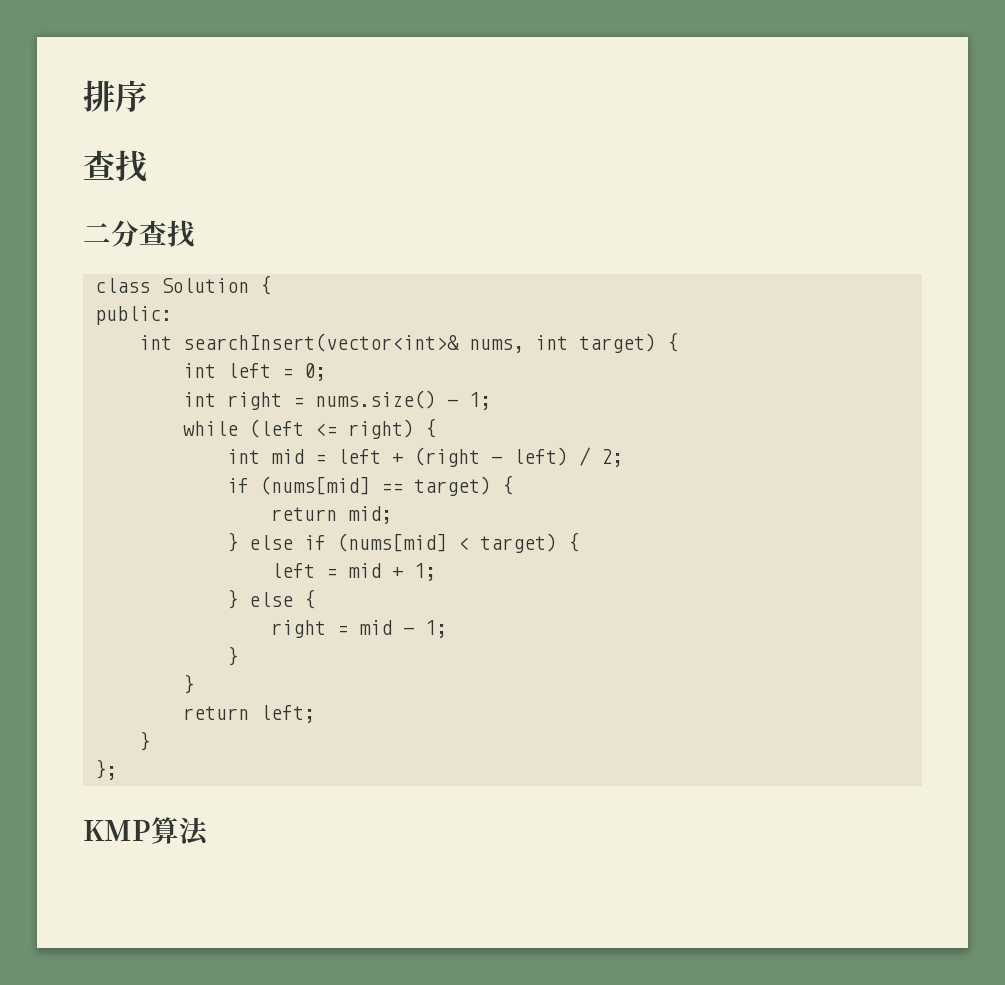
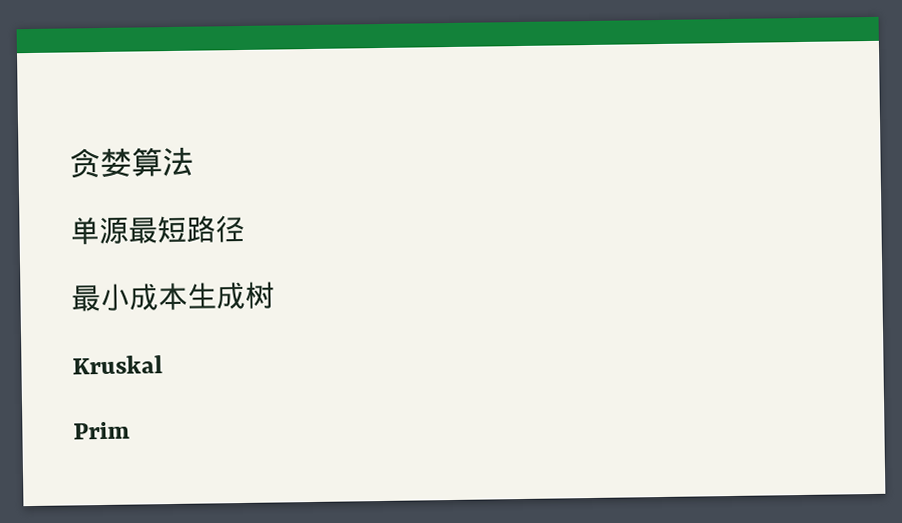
- 排序
- 查找
- 二分查找
- class Solution {
- public:
- int searchInsert(vector<int>& nums, int target) {
- int left = 0;
- int right = nums.size() - 1;
- while (left <= right) {
- int mid = left + (right - left) / 2;
- if (nums[mid] == target) {
- return mid;
- } else if (nums[mid] < target) {
- left = mid + 1;
- } else {
- right = mid - 1;
- }
- }
- return left;
- }
- };
- KMP算法
+ 贪婪算法
+ 单源最短路径
+ 最小成本生成树
+ Kruskal
+ Prim

